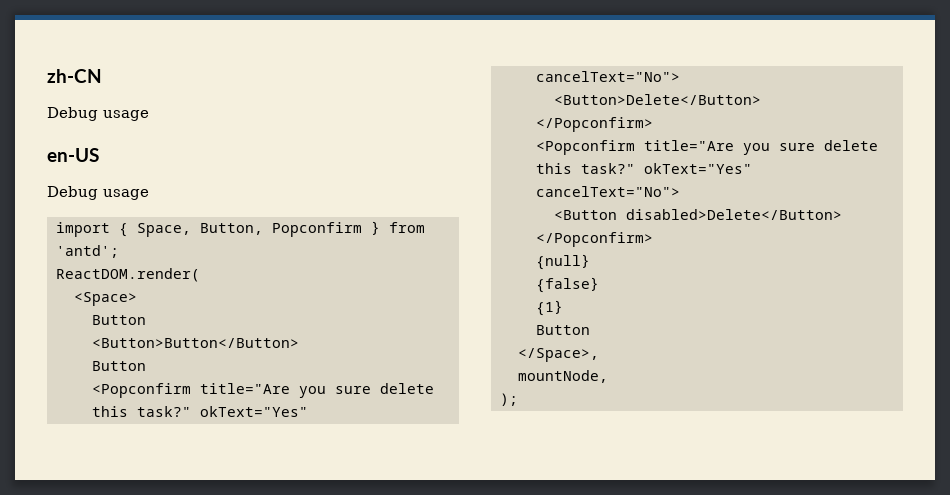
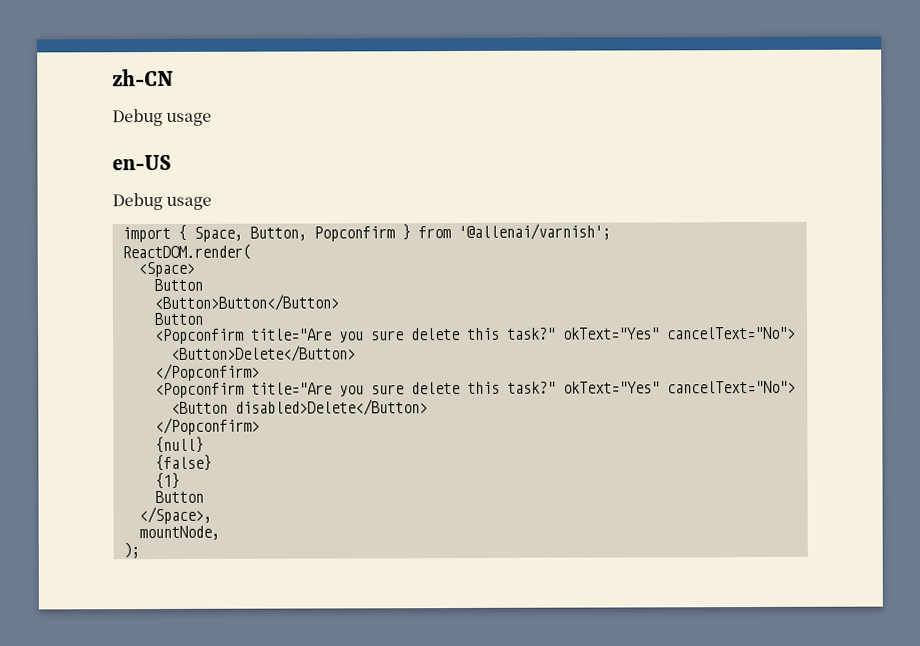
- import { Space, Button, Popconfirm } from 'antd';
+ import { Space, Button, Popconfirm } from '@allenai/varnish';

